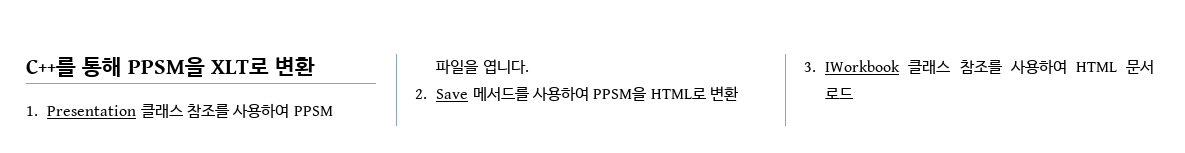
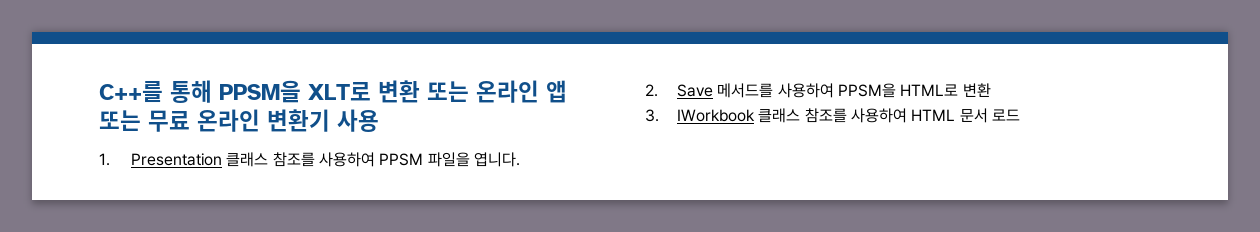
- C++를 통해 PPSM을 XLT로 변환
+ C++를 통해 PPSM을 XLT로 변환 또는 온라인 앱 또는 무료 온라인 변환기 사용

